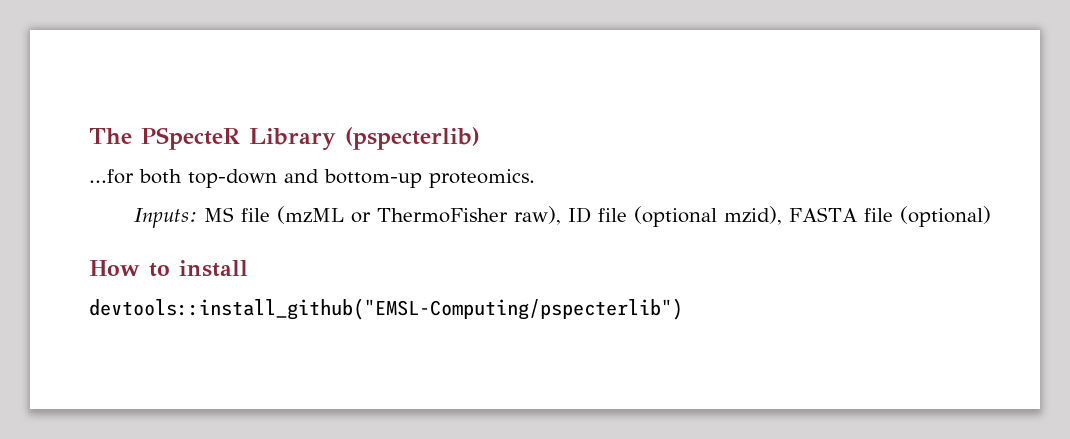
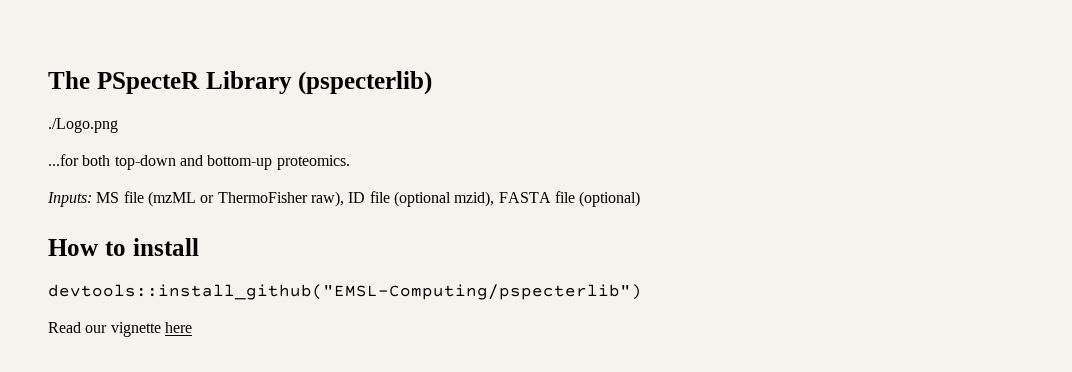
+ ./Logo.png
+ Read our vignette here

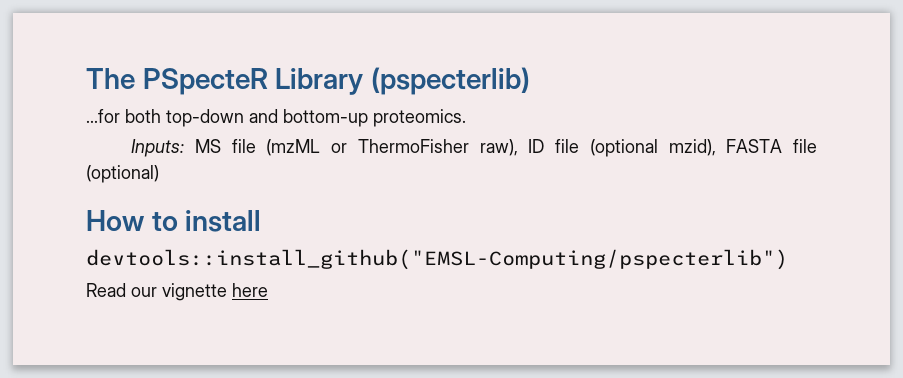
- ./Logo.png

